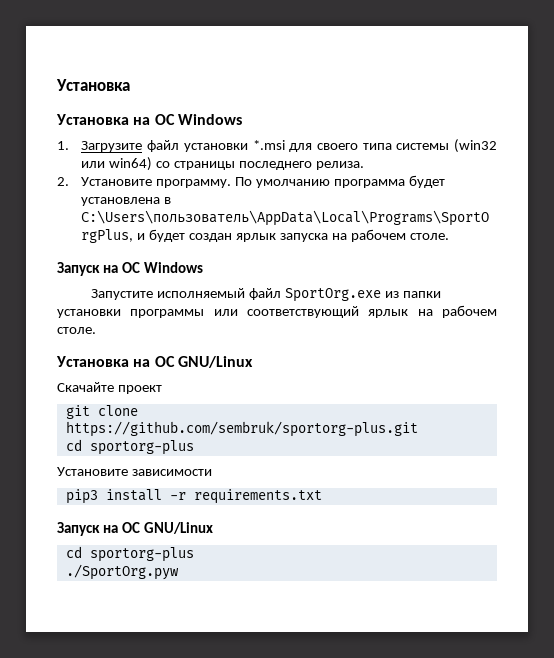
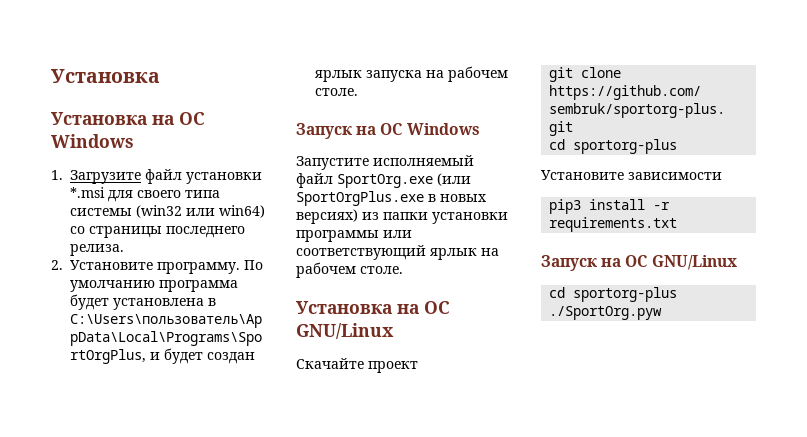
- Запустите исполняемый файл SportOrg.exe из папки установки программы или соответствующий ярлык на рабочем столе.
+ Запустите исполняемый файл SportOrg.exe (или SportOrgPlus.exe в новых версиях) из папки установки программы или соответствующий ярлык на рабочем столе.

